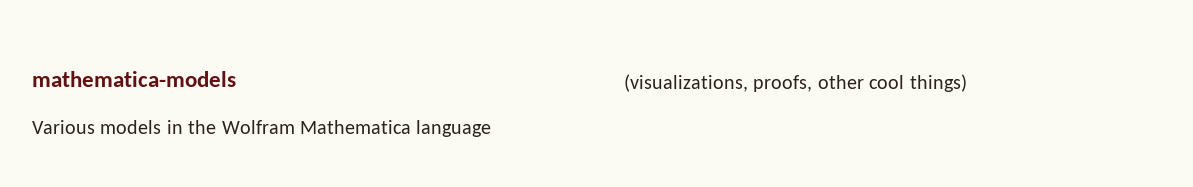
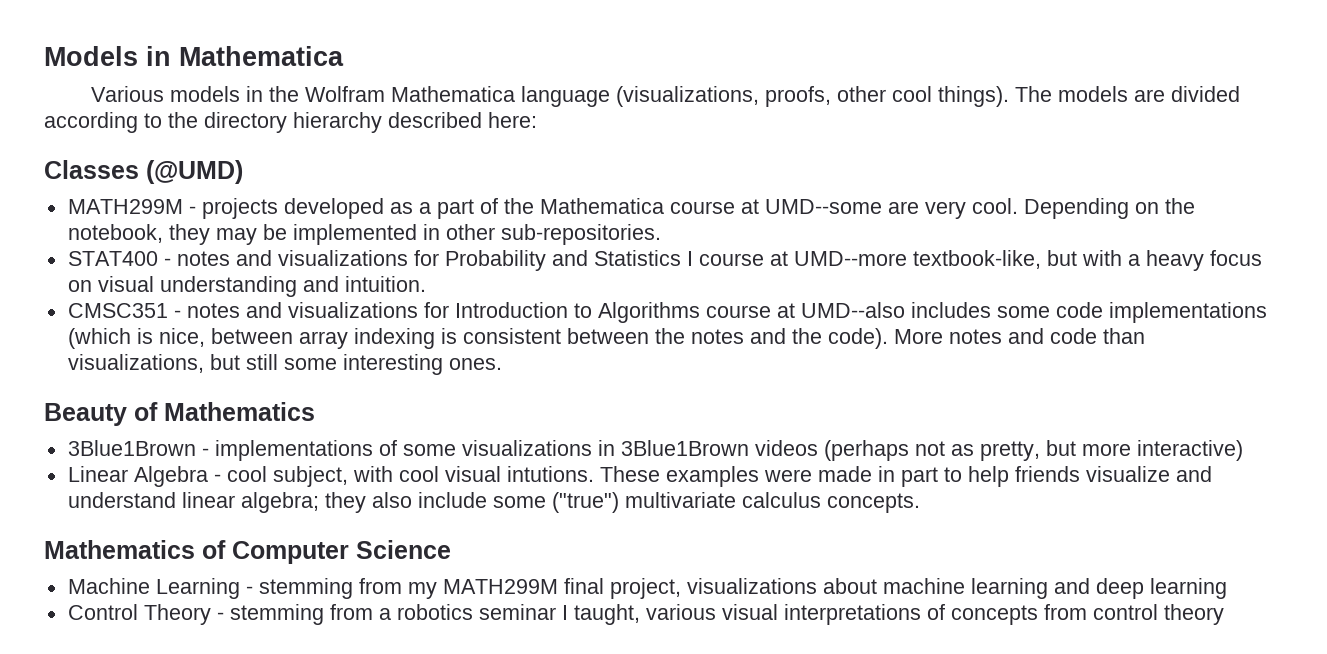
- mathematica-models
+ Models in Mathematica
- Various models in the Wolfram Mathematica language (visualizations, proofs, other cool things)
+ Various models in the Wolfram Mathematica language (visualizations, proofs, other cool things). The models are divided according to the directory hierarchy described here:
+ Classes (@UMD)
+ MATH299M - projects developed as a part of the Mathematica course at UMD--some are very cool. Depending on the notebook, they may be implemented in other sub-repositories.
+ STAT400 - notes and visualizations for Probability and Statistics I course at UMD--more textbook-like, but with a heavy focus on visual understanding and intuition.
+ CMSC351 - notes and visualizations for Introduction to Algorithms course at UMD--also includes some code implementations (which is nice, between array indexing is consistent between the notes and the code). More notes and code than visualizations, but still some interesting ones.
+ Beauty of Mathematics
+ 3Blue1Brown - implementations of some visualizations in 3Blue1Brown videos (perhaps not as pretty, but more interactive)
+ Linear Algebra - cool subject, with cool visual intutions. These examples were made in part to help friends visualize and understand linear algebra; they also include some ("true") multivariate calculus concepts.
+ Mathematics of Computer Science
+ Machine Learning - stemming from my MATH299M final project, visualizations about machine learning and deep learning
+ Control Theory - stemming from a robotics seminar I taught, various visual interpretations of concepts from control theory

